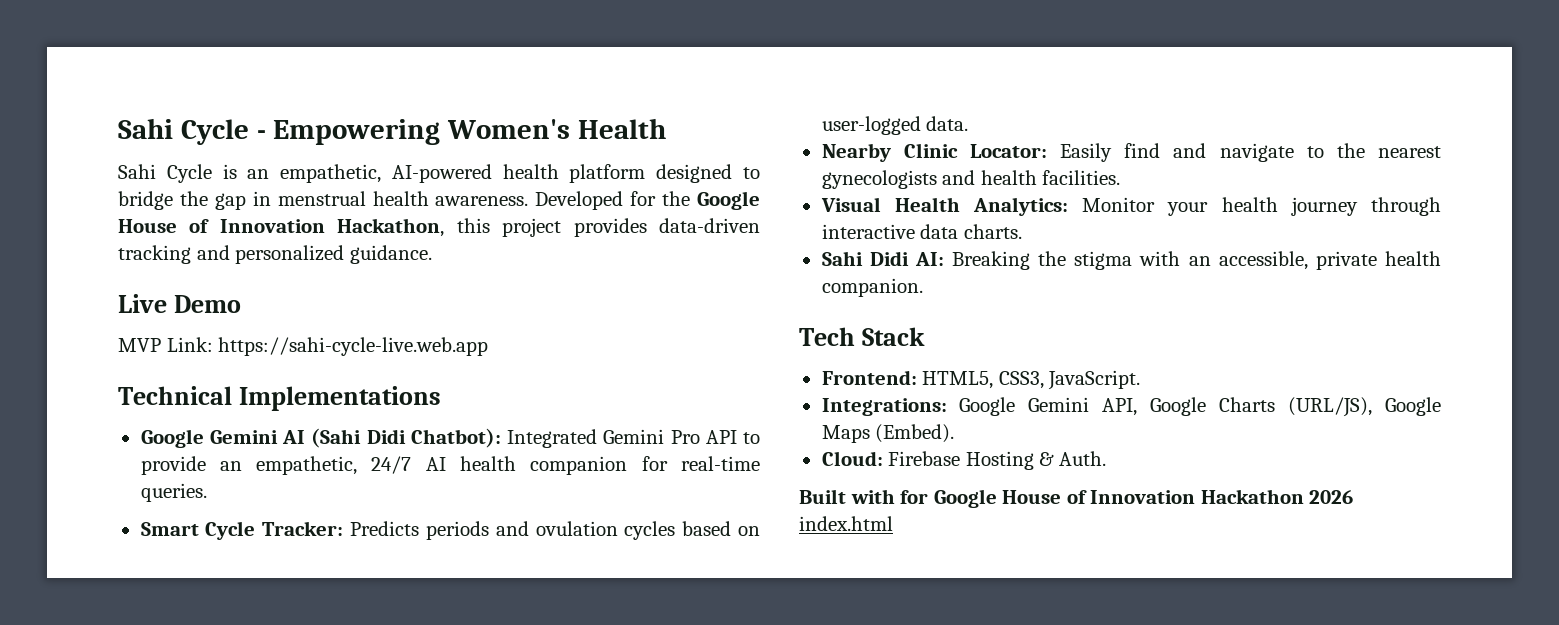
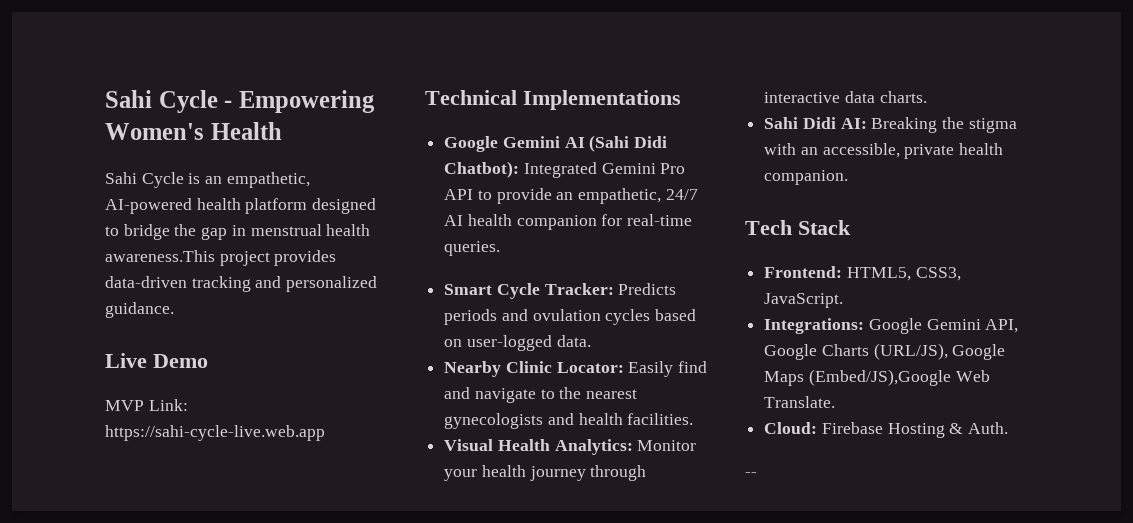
- Sahi Cycle is an empathetic, AI-powered health platform designed to bridge the gap in menstrual health awareness. Developed for the Google House of Innovation Hackathon, this project provides data-driven tracking and personalized guidance.
+ Sahi Cycle is an empathetic, AI-powered health platform designed to bridge the gap in menstrual health awareness.This project provides data-driven tracking and personalized guidance.
- Integrations: Google Gemini API, Google Charts (URL/JS), Google Maps (Embed).
+ Integrations: Google Gemini API, Google Charts (URL/JS), Google Maps (Embed/JS),Google Web Translate.
- Built with for Google House of Innovation Hackathon 2026 index.html
+ --

